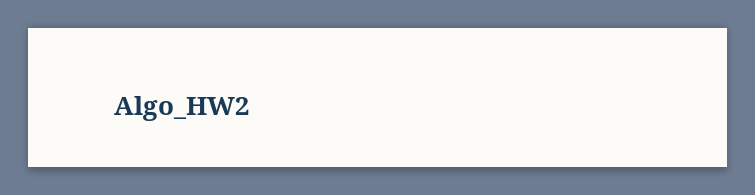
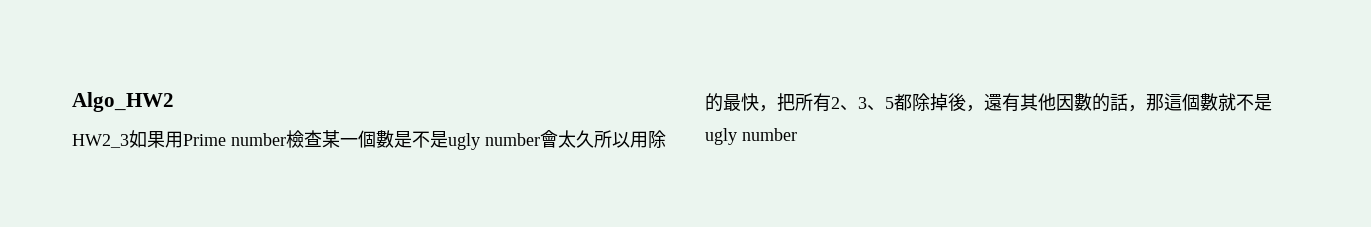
+ HW2_3如果用Prime number檢查某一個數是不是ugly number會太久所以用除的最快，把所有2、3、5都除掉後，還有其他因數的話，那這個數就不是ugly number

